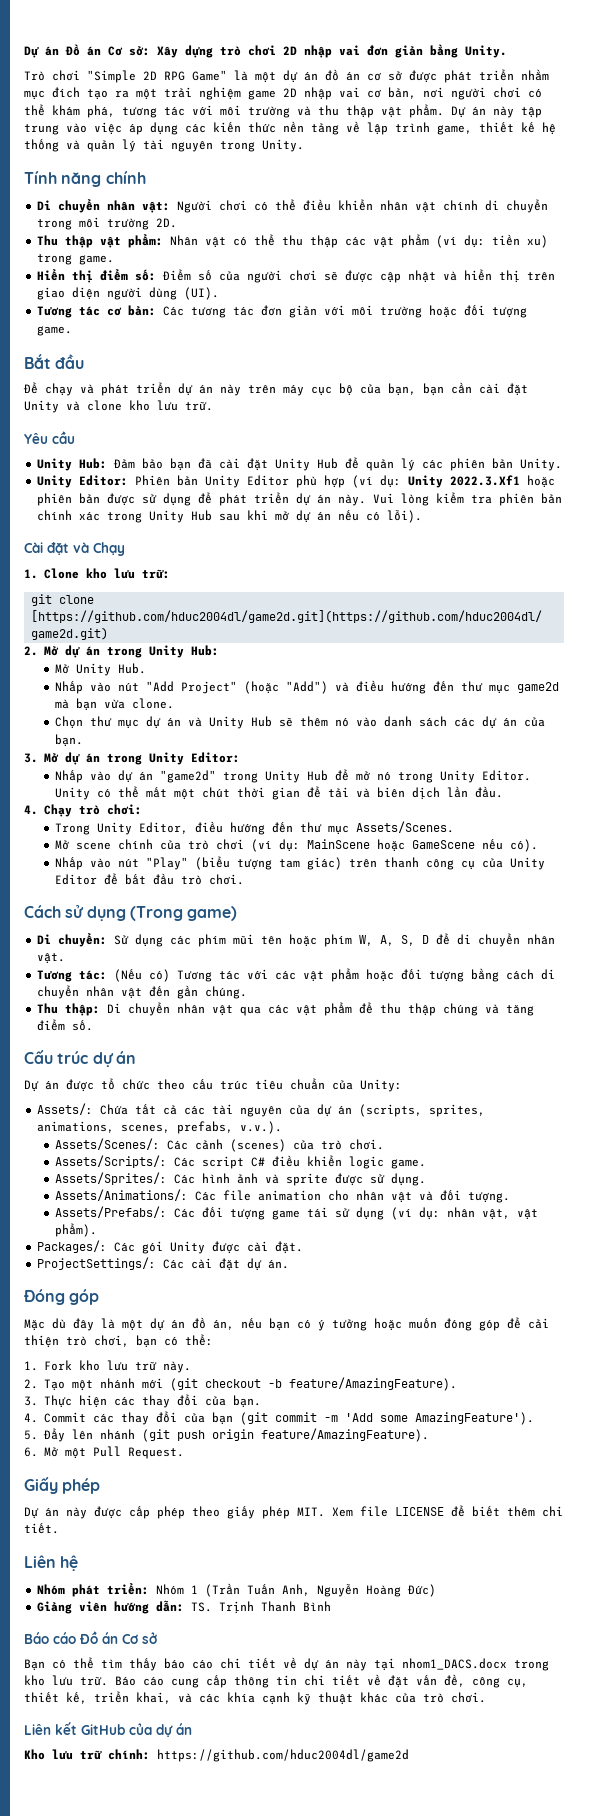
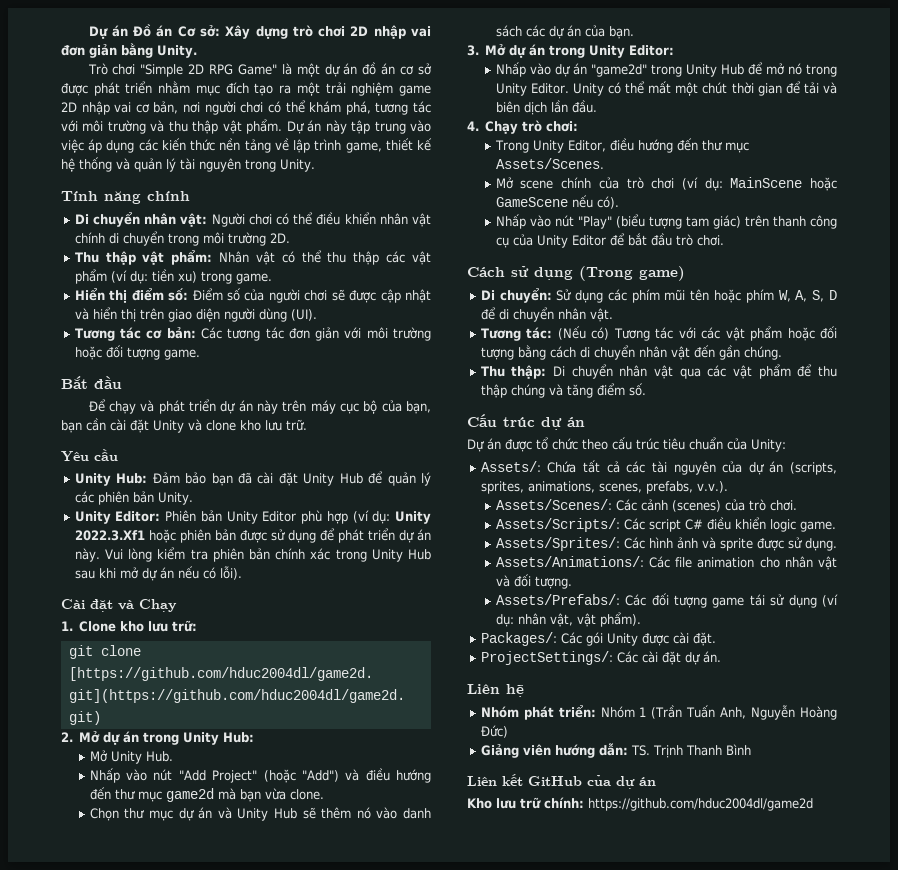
- Đóng góp
- Mặc dù đây là một dự án đồ án, nếu bạn có ý tưởng hoặc muốn đóng góp để cải thiện trò chơi, bạn có thể:
- 1. Fork kho lưu trữ này.
- 2. Tạo một nhánh mới (git checkout -b feature/AmazingFeature).
- 3. Thực hiện các thay đổi của bạn.
- 4. Commit các thay đổi của bạn (git commit -m 'Add some AmazingFeature').
- 5. Đẩy lên nhánh (git push origin feature/AmazingFeature).
- 6. Mở một Pull Request.
- Giấy phép
- Dự án này được cấp phép theo giấy phép MIT. Xem file LICENSE để biết thêm chi tiết.
- Báo cáo Đồ án Cơ sở
- Bạn có thể tìm thấy báo cáo chi tiết về dự án này tại nhom1_DACS.docx trong kho lưu trữ. Báo cáo cung cấp thông tin chi tiết về đặt vấn đề, công cụ, thiết kế, triển khai, và các khía cạnh kỹ thuật khác của trò chơi.

